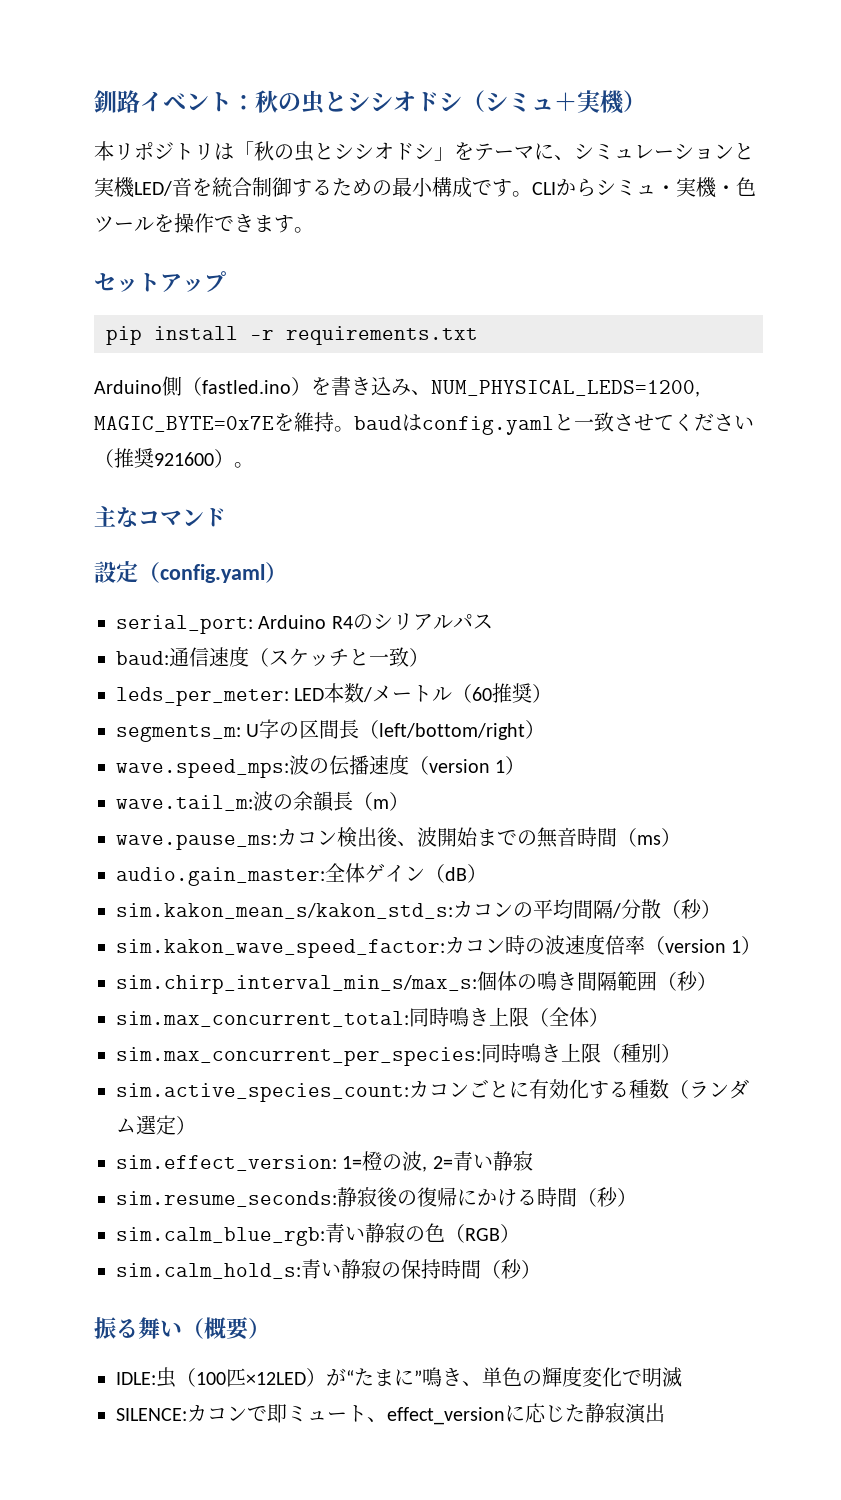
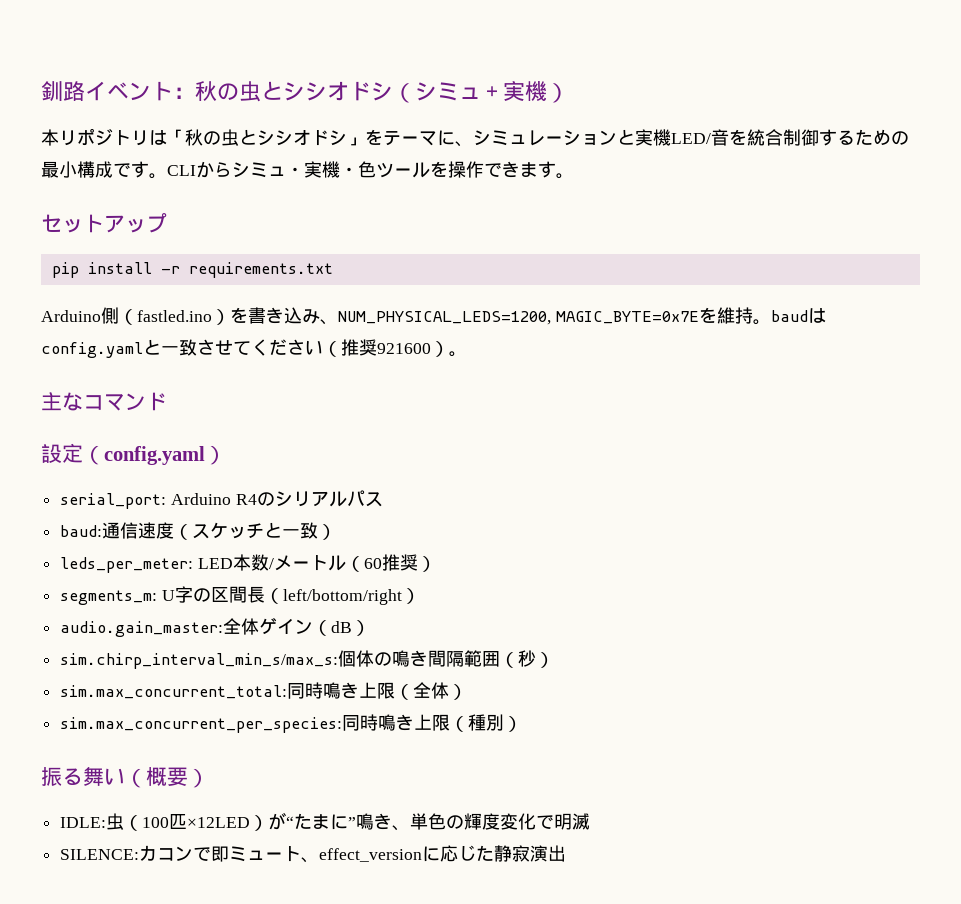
- wave.speed_mps:波の伝播速度（version 1）
- wave.tail_m:波の余韻長（m）
- wave.pause_ms:カコン検出後、波開始までの無音時間（ms）
- sim.kakon_mean_s/kakon_std_s:カコンの平均間隔/分散（秒）
- sim.kakon_wave_speed_factor:カコン時の波速度倍率（version 1）
- sim.active_species_count:カコンごとに有効化する種数（ランダム選定）
- sim.effect_version: 1=橙の波, 2=青い静寂
- sim.resume_seconds:静寂後の復帰にかける時間（秒）
- sim.calm_blue_rgb:青い静寂の色（RGB）
- sim.calm_hold_s:青い静寂の保持時間（秒）

